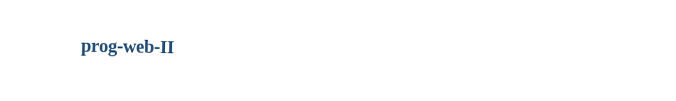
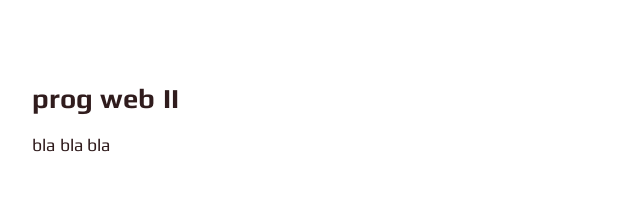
- prog-web-II
+ prog web II
+ bla bla bla

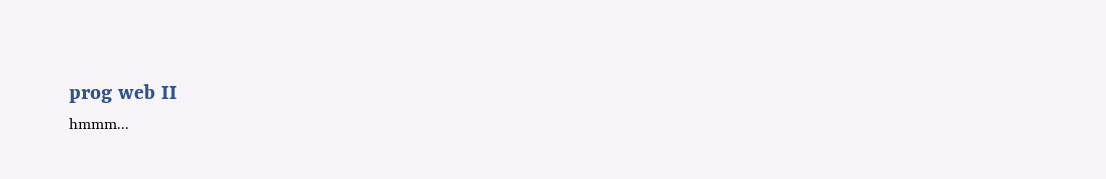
- bla bla bla
+ hmmm...

